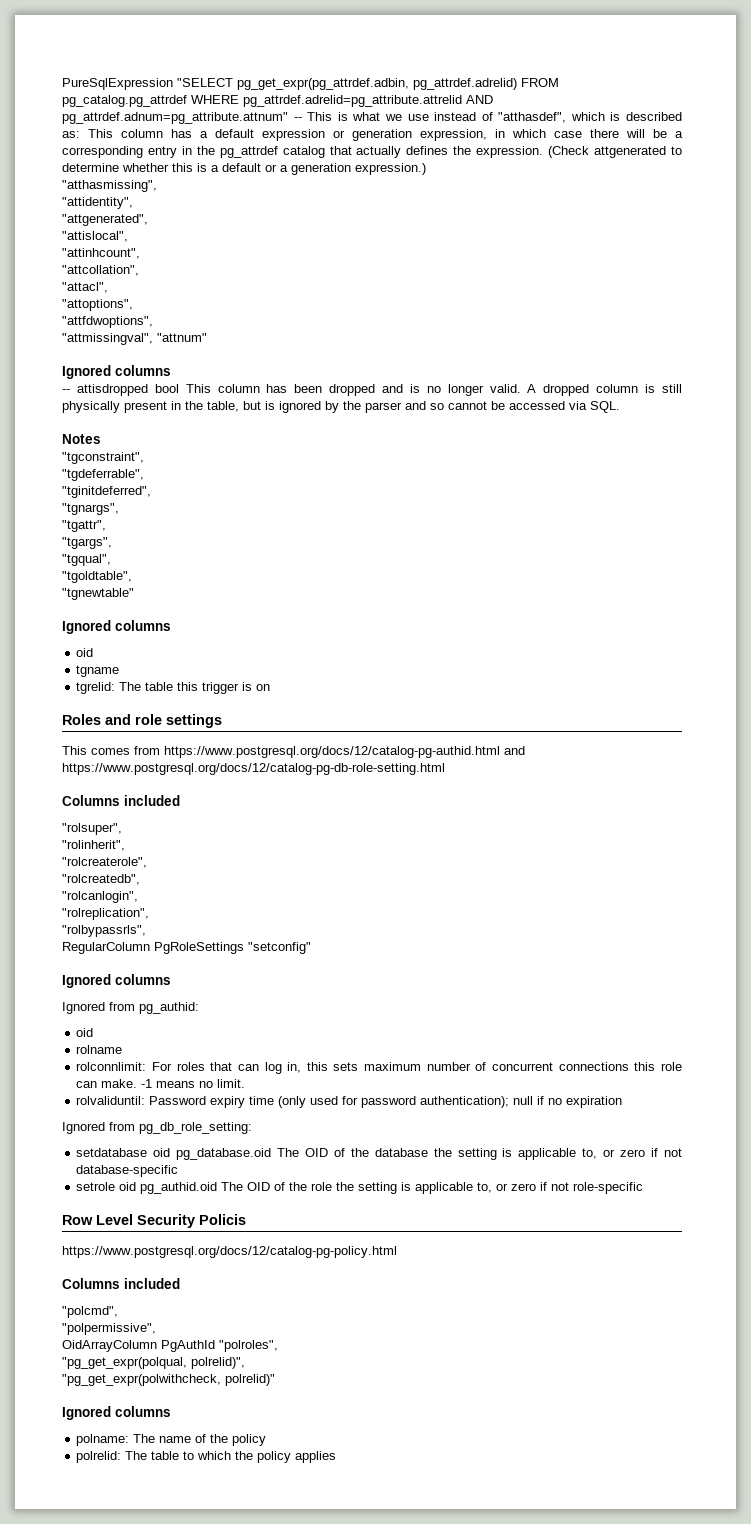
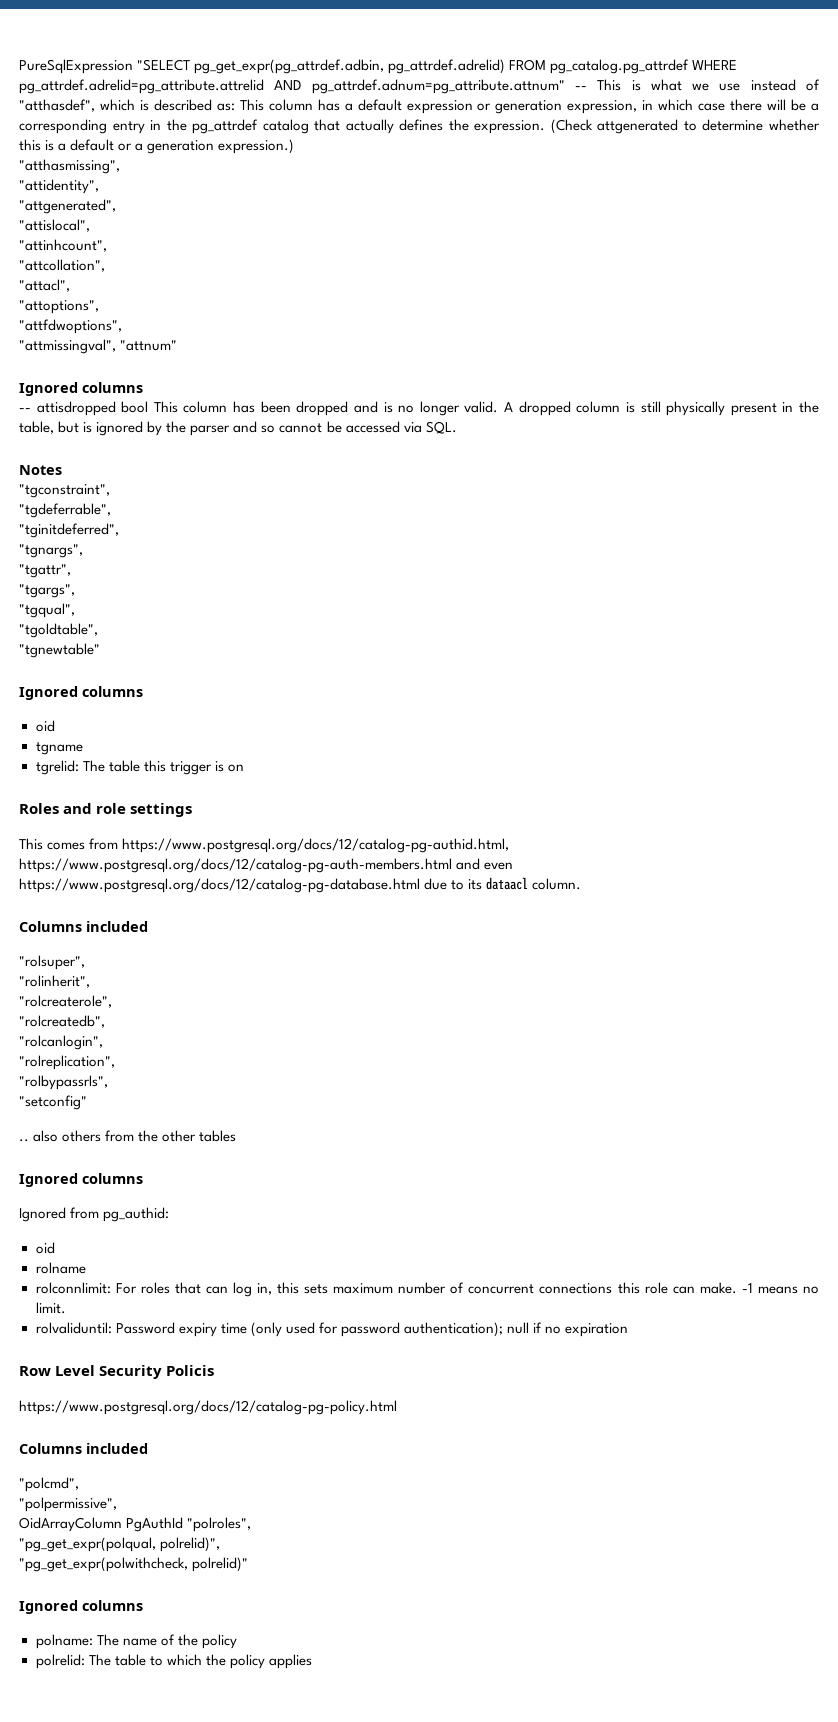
- This comes from https://www.postgresql.org/docs/12/catalog-pg-authid.html and https://www.postgresql.org/docs/12/catalog-pg-db-role-setting.html
+ This comes from https://www.postgresql.org/docs/12/catalog-pg-authid.html, https://www.postgresql.org/docs/12/catalog-pg-auth-members.html and even https://www.postgresql.org/docs/12/catalog-pg-database.html due to its dataacl column.
- RegularColumn PgRoleSettings "setconfig"
+ "setconfig"
+ .. also others from the other tables
- Ignored from pg_db_role_setting:
- setdatabase oid pg_database.oid The OID of the database the setting is applicable to, or zero if not database-specific
- setrole oid pg_authid.oid The OID of the role the setting is applicable to, or zero if not role-specific

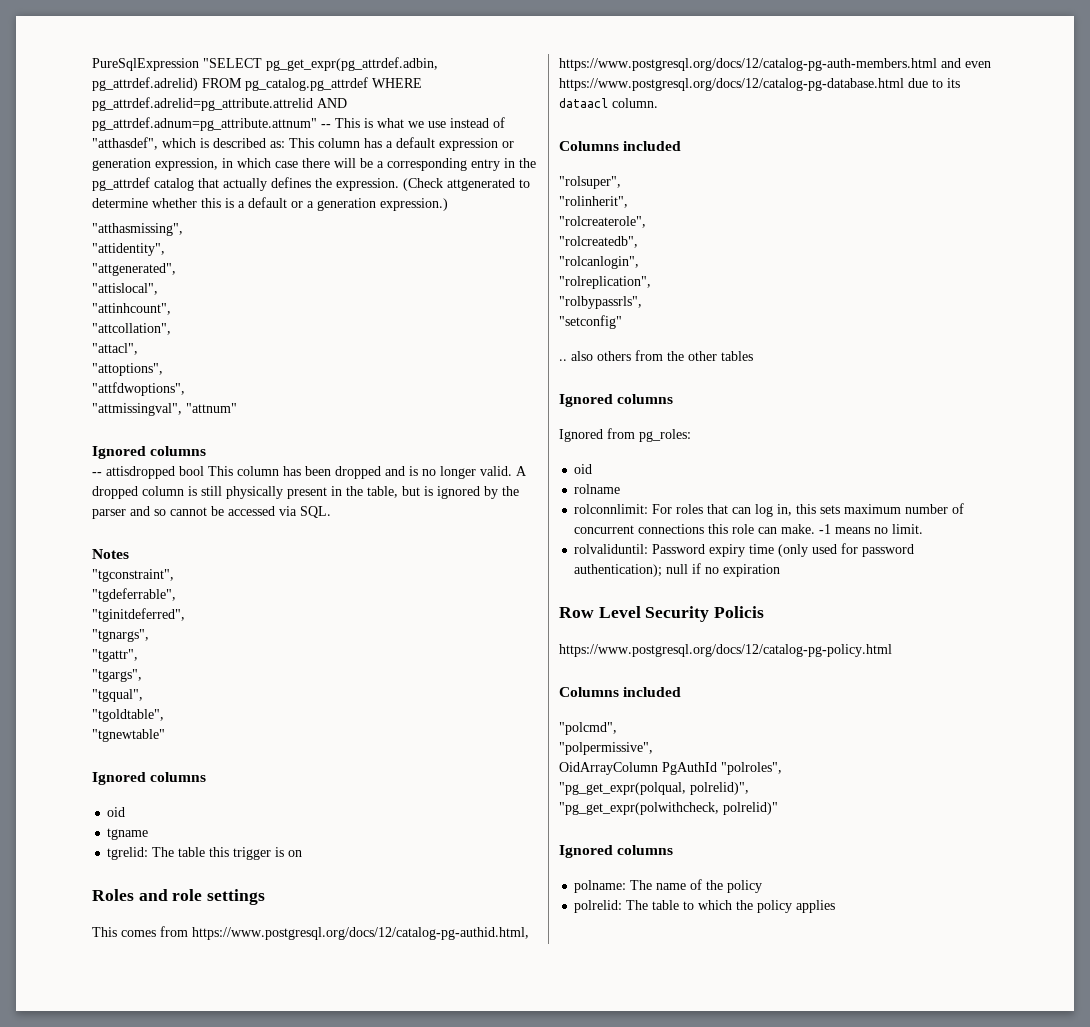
- Ignored from pg_authid:
+ Ignored from pg_roles:

